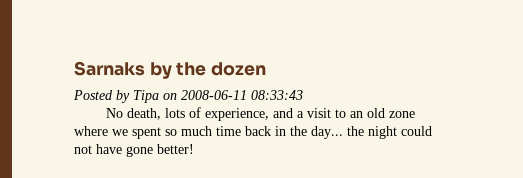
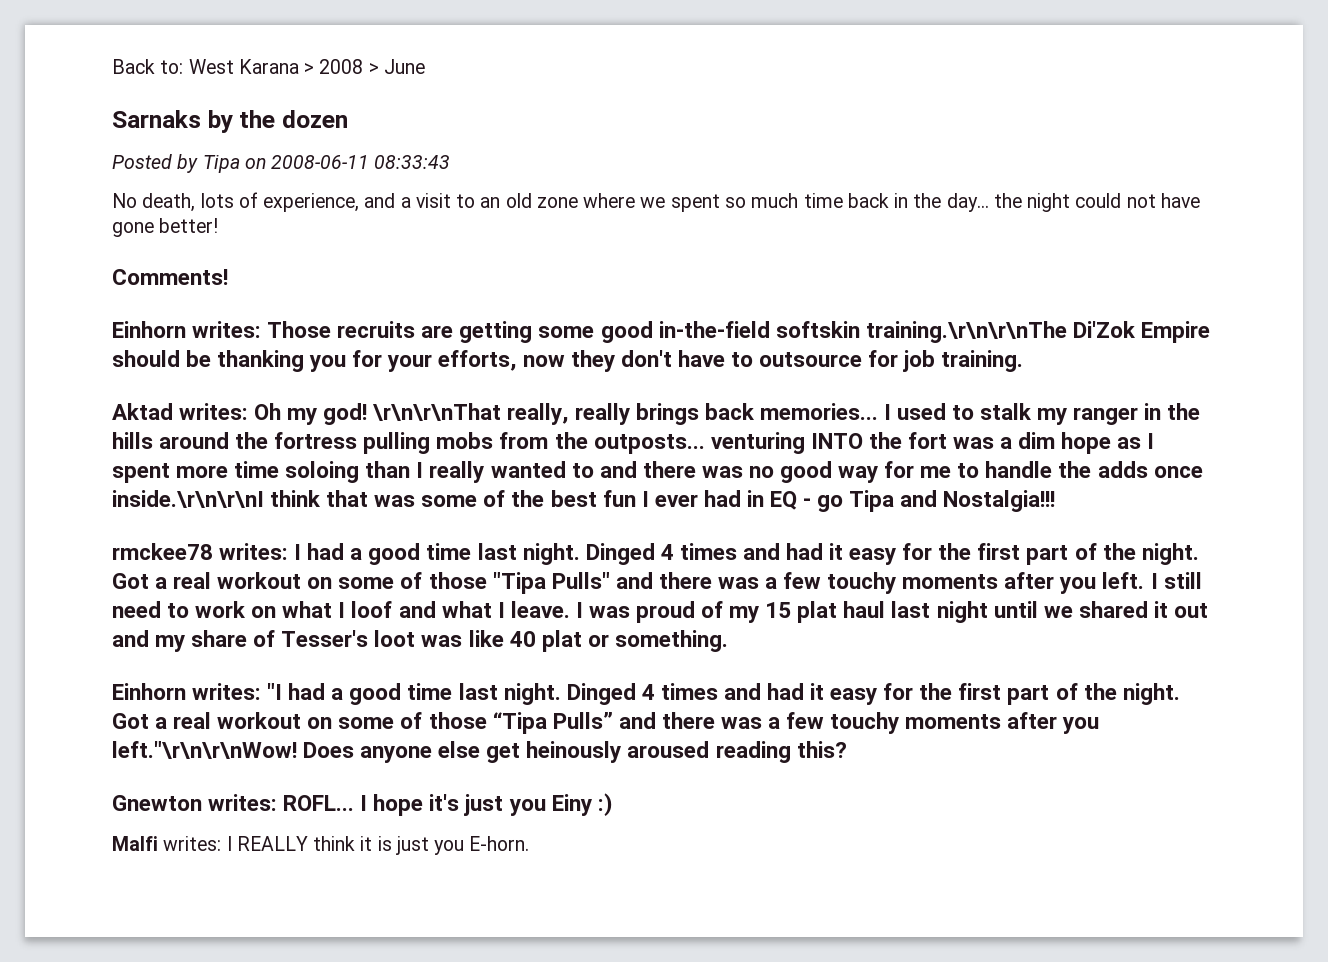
+ Back to: West Karana > 2008 > June
+ Comments!
+ Einhorn writes: Those recruits are getting some good in-the-field softskin training.\r\n\r\nThe Di'Zok Empire should be thanking you for your efforts, now they don't have to outsource for job training.
+ Aktad writes: Oh my god! \r\n\r\nThat really, really brings back memories... I used to stalk my ranger in the hills around the fortress pulling mobs from the outposts... venturing INTO the fort was a dim hope as I spent more time soloing than I really wanted to and there was no good way for me to handle the adds once inside.\r\n\r\nI think that was some of the best fun I ever had in EQ - go Tipa and Nostalgia!!!
+ rmckee78 writes: I had a good time last night. Dinged 4 times and had it easy for the first part of the night. Got a real workout on some of those "Tipa Pulls" and there was a few touchy moments after you left. I still need to work on what I loof and what I leave. I was proud of my 15 plat haul last night until we shared it out and my share of Tesser's loot was like 40 plat or something.
+ Einhorn writes: "I had a good time last night. Dinged 4 times and had it easy for the first part of the night. Got a real workout on some of those “Tipa Pulls” and there was a few touchy moments after you left."\r\n\r\nWow! Does anyone else get heinously aroused reading this?
+ Gnewton writes: ROFL... I hope it's just you Einy :)
+ Malfi writes: I REALLY think it is just you E-horn.

